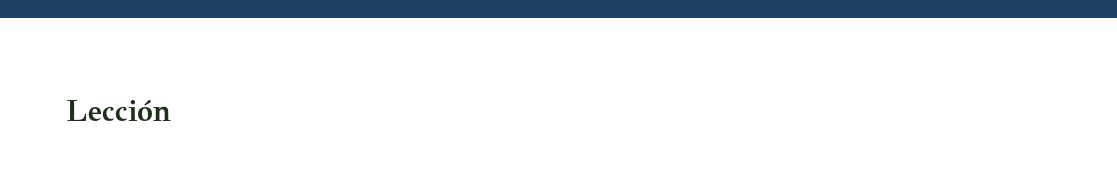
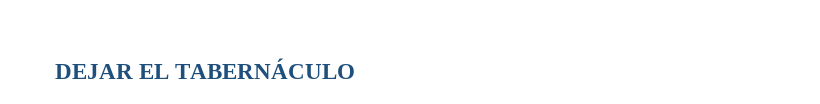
- Lección
+ DEJAR EL TABERNÁCULO

